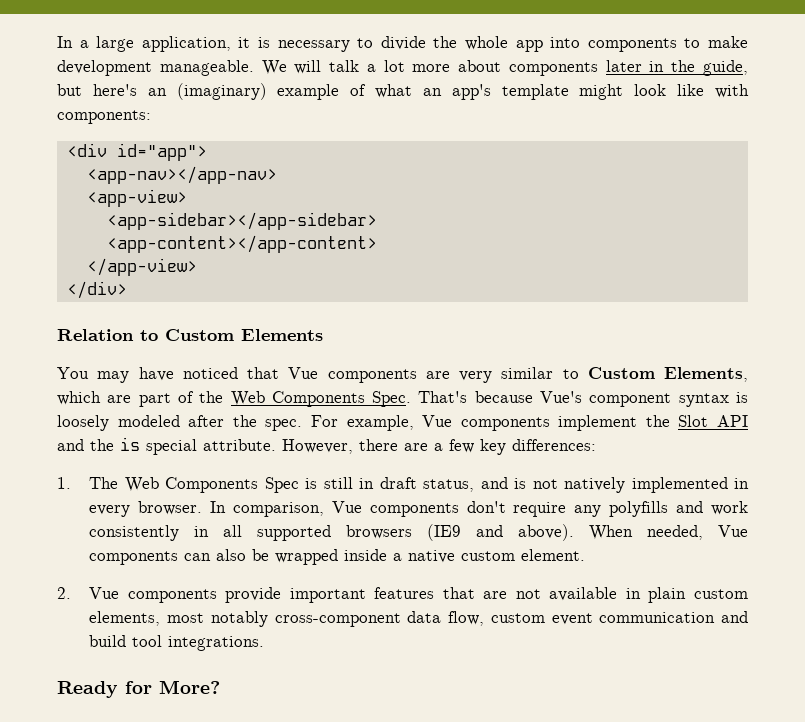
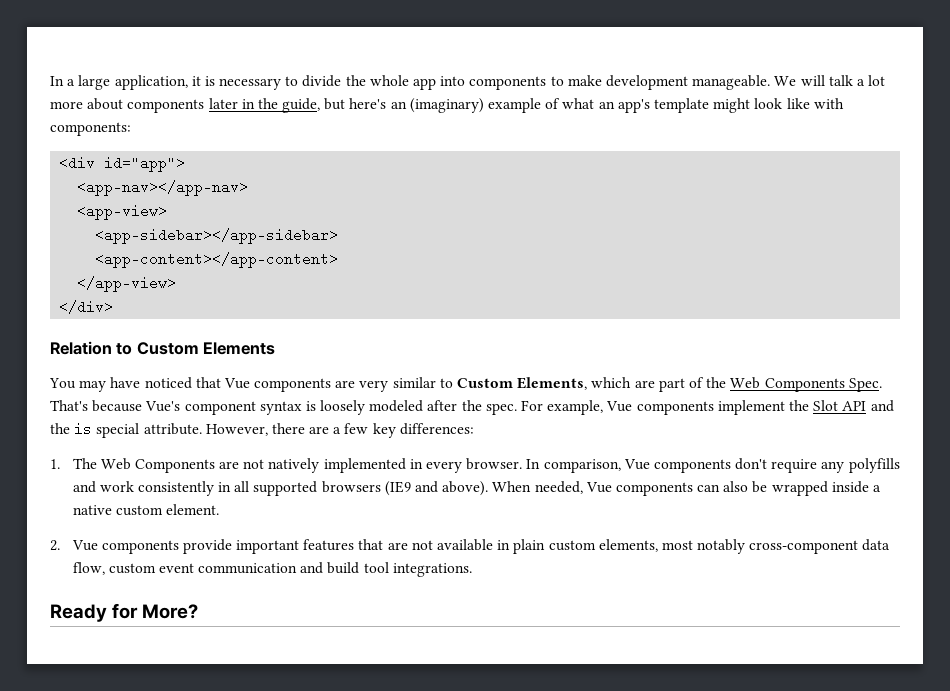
- 1. The Web Components Spec is still in draft status, and is not natively implemented in every browser.
+ 1. The Web Components are not natively implemented in every browser.

